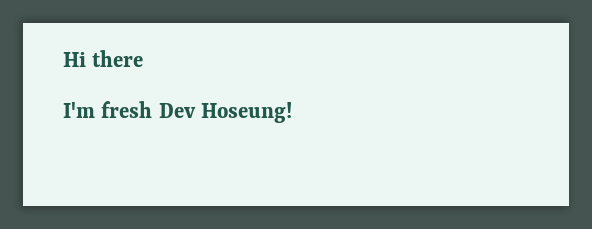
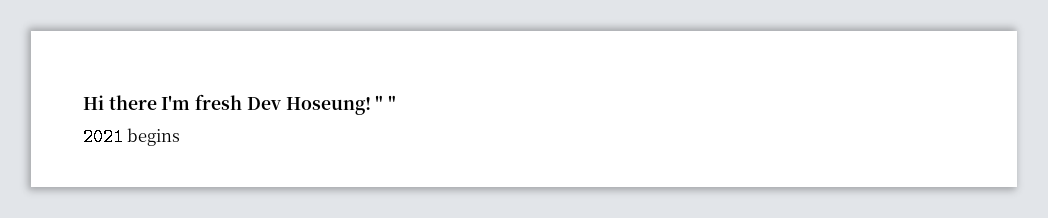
- Hi there
- I'm fresh Dev Hoseung!
+ Hi there I'm fresh Dev Hoseung!
+ " "
+ 2021 begins

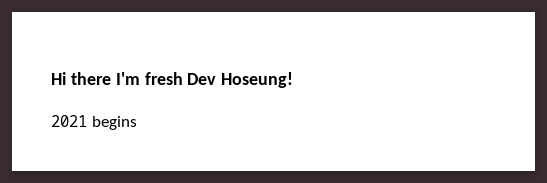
- " "

